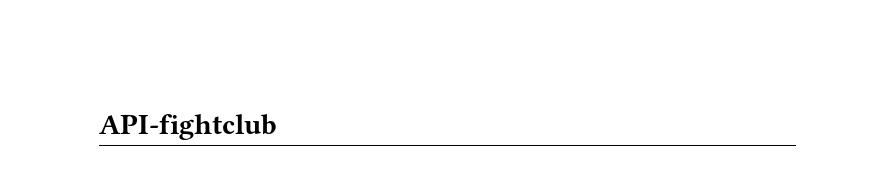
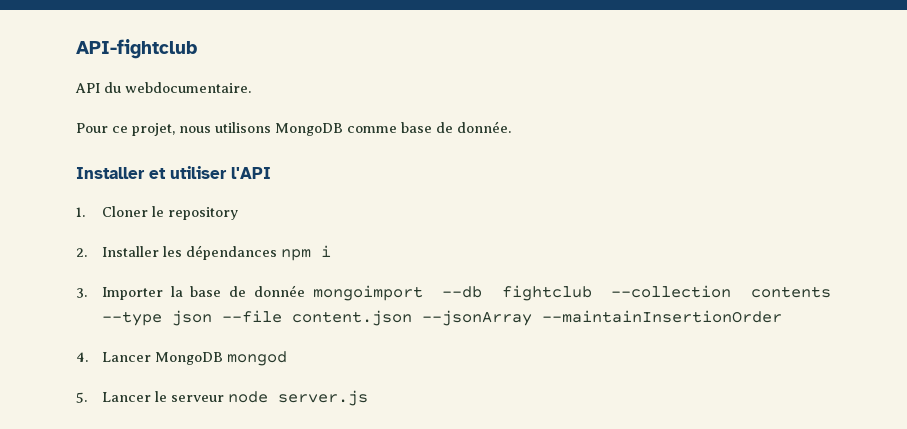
+ API du webdocumentaire.
+ Pour ce projet, nous utilisons MongoDB comme base de donnée.
+ Installer et utiliser l'API
+ 1. Cloner le repository
+ 2. Installer les dépendances npm i
+ 3. Importer la base de donnée mongoimport --db fightclub --collection contents --type json --file content.json --jsonArray --maintainInsertionOrder
+ 4. Lancer MongoDB mongod
+ 5. Lancer le serveur node server.js

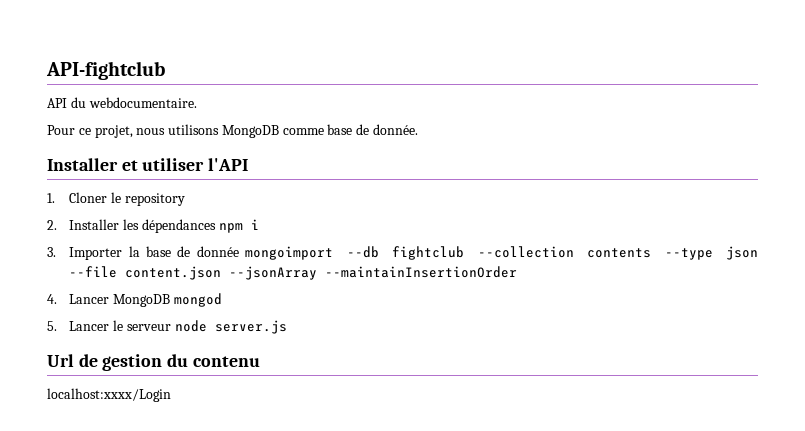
+ Url de gestion du contenu
+ localhost:xxxx/Login

